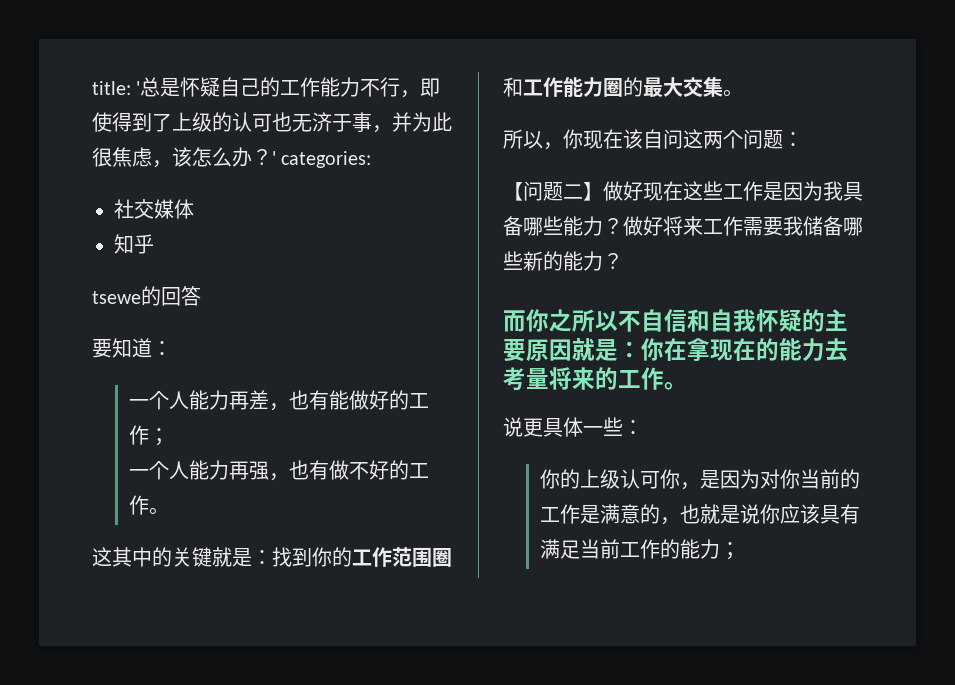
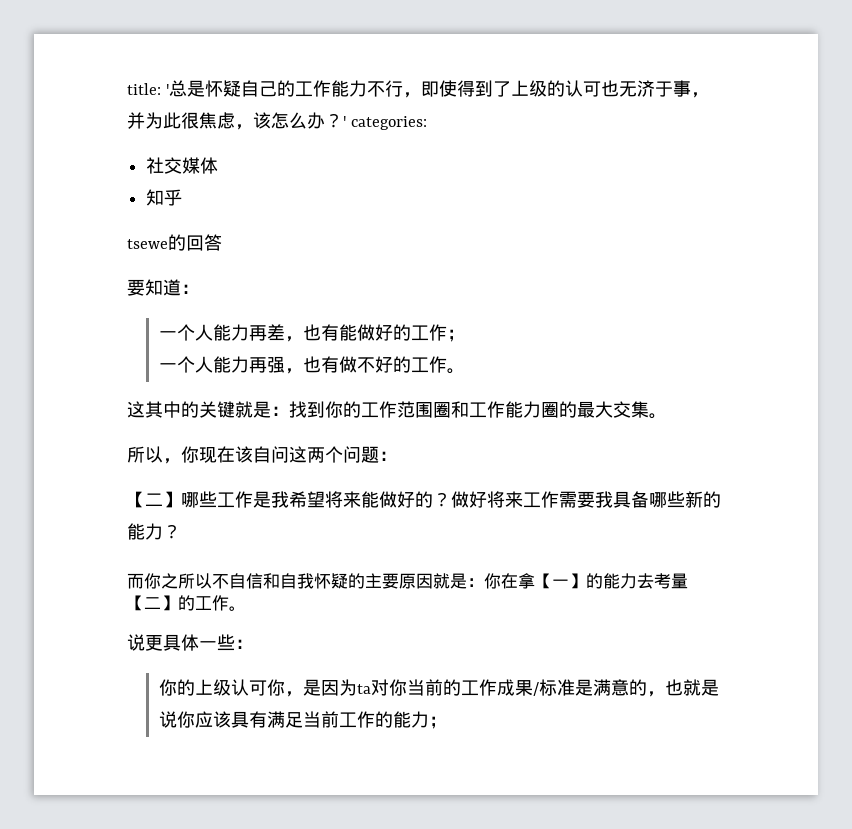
- 【问题二】做好现在这些工作是因为我具备哪些能力？
+ 【二】哪些工作是我希望将来能做好的？
- 做好将来工作需要我储备哪些新的能力？
+ 做好将来工作需要我具备哪些新的能力？
- 而你之所以不自信和自我怀疑的主要原因就是：你在拿现在的能力去考量将来的工作。
+ 而你之所以不自信和自我怀疑的主要原因就是：你在拿【一】的能力去考量【二】的工作。
- 你的上级认可你，是因为对你当前的工作是满意的，也就是说你应该具有满足当前工作的能力；
+ 你的上级认可你，是因为ta对你当前的工作成果/标准是满意的，也就是说你应该具有满足当前工作的能力；

